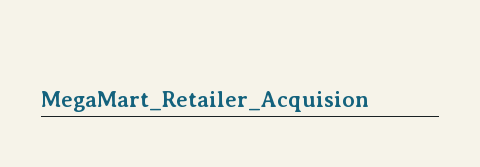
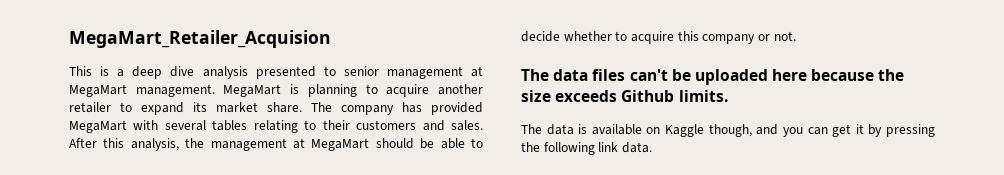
+ This is a deep dive analysis presented to senior management at MegaMart management. MegaMart is planning to acquire another retailer to expand its market share. The company has provided MegaMart with several tables relating to their customers and sales. After this analysis, the management at MegaMart should be able to decide whether to acquire this company or not.
+ The data files can't be uploaded here because the size exceeds Github limits.
+ The data is available on Kaggle though, and you can get it by pressing the following link data.

